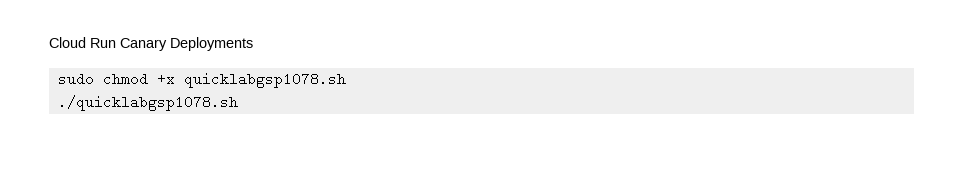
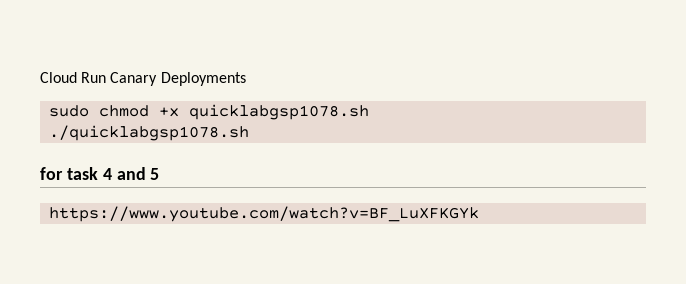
+ for task 4 and 5
+ https://www.youtube.com/watch?v=BF_LuXFKGYk

